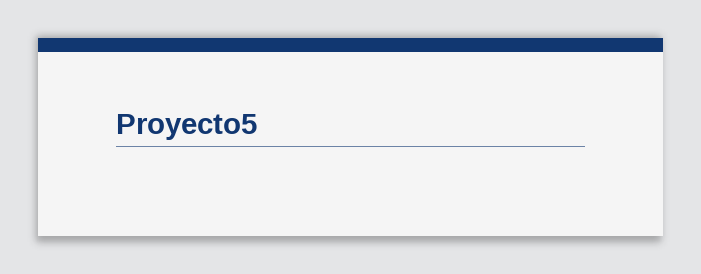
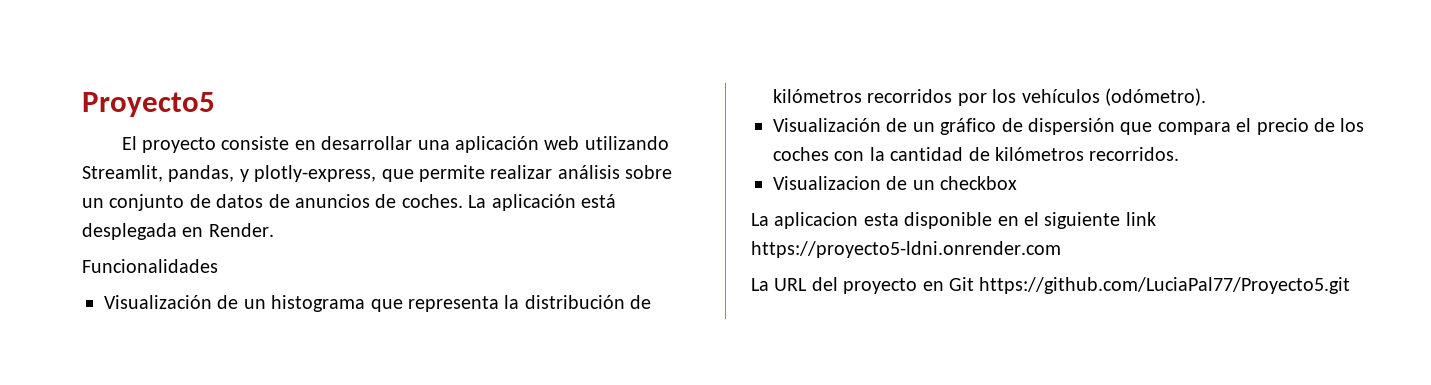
+ El proyecto consiste en desarrollar una aplicación web utilizando Streamlit, pandas, y plotly-express, que permite realizar análisis sobre un conjunto de datos de anuncios de coches. La aplicación está desplegada en Render.
+ Funcionalidades
+ Visualización de un histograma que representa la distribución de kilómetros recorridos por los vehículos (odómetro).
+ Visualización de un gráfico de dispersión que compara el precio de los coches con la cantidad de kilómetros recorridos.
+ Visualizacion de un checkbox
+ La aplicacion esta disponible en el siguiente link https://proyecto5-ldni.onrender.com
+ La URL del proyecto en Git https://github.com/LuciaPal77/Proyecto5.git

